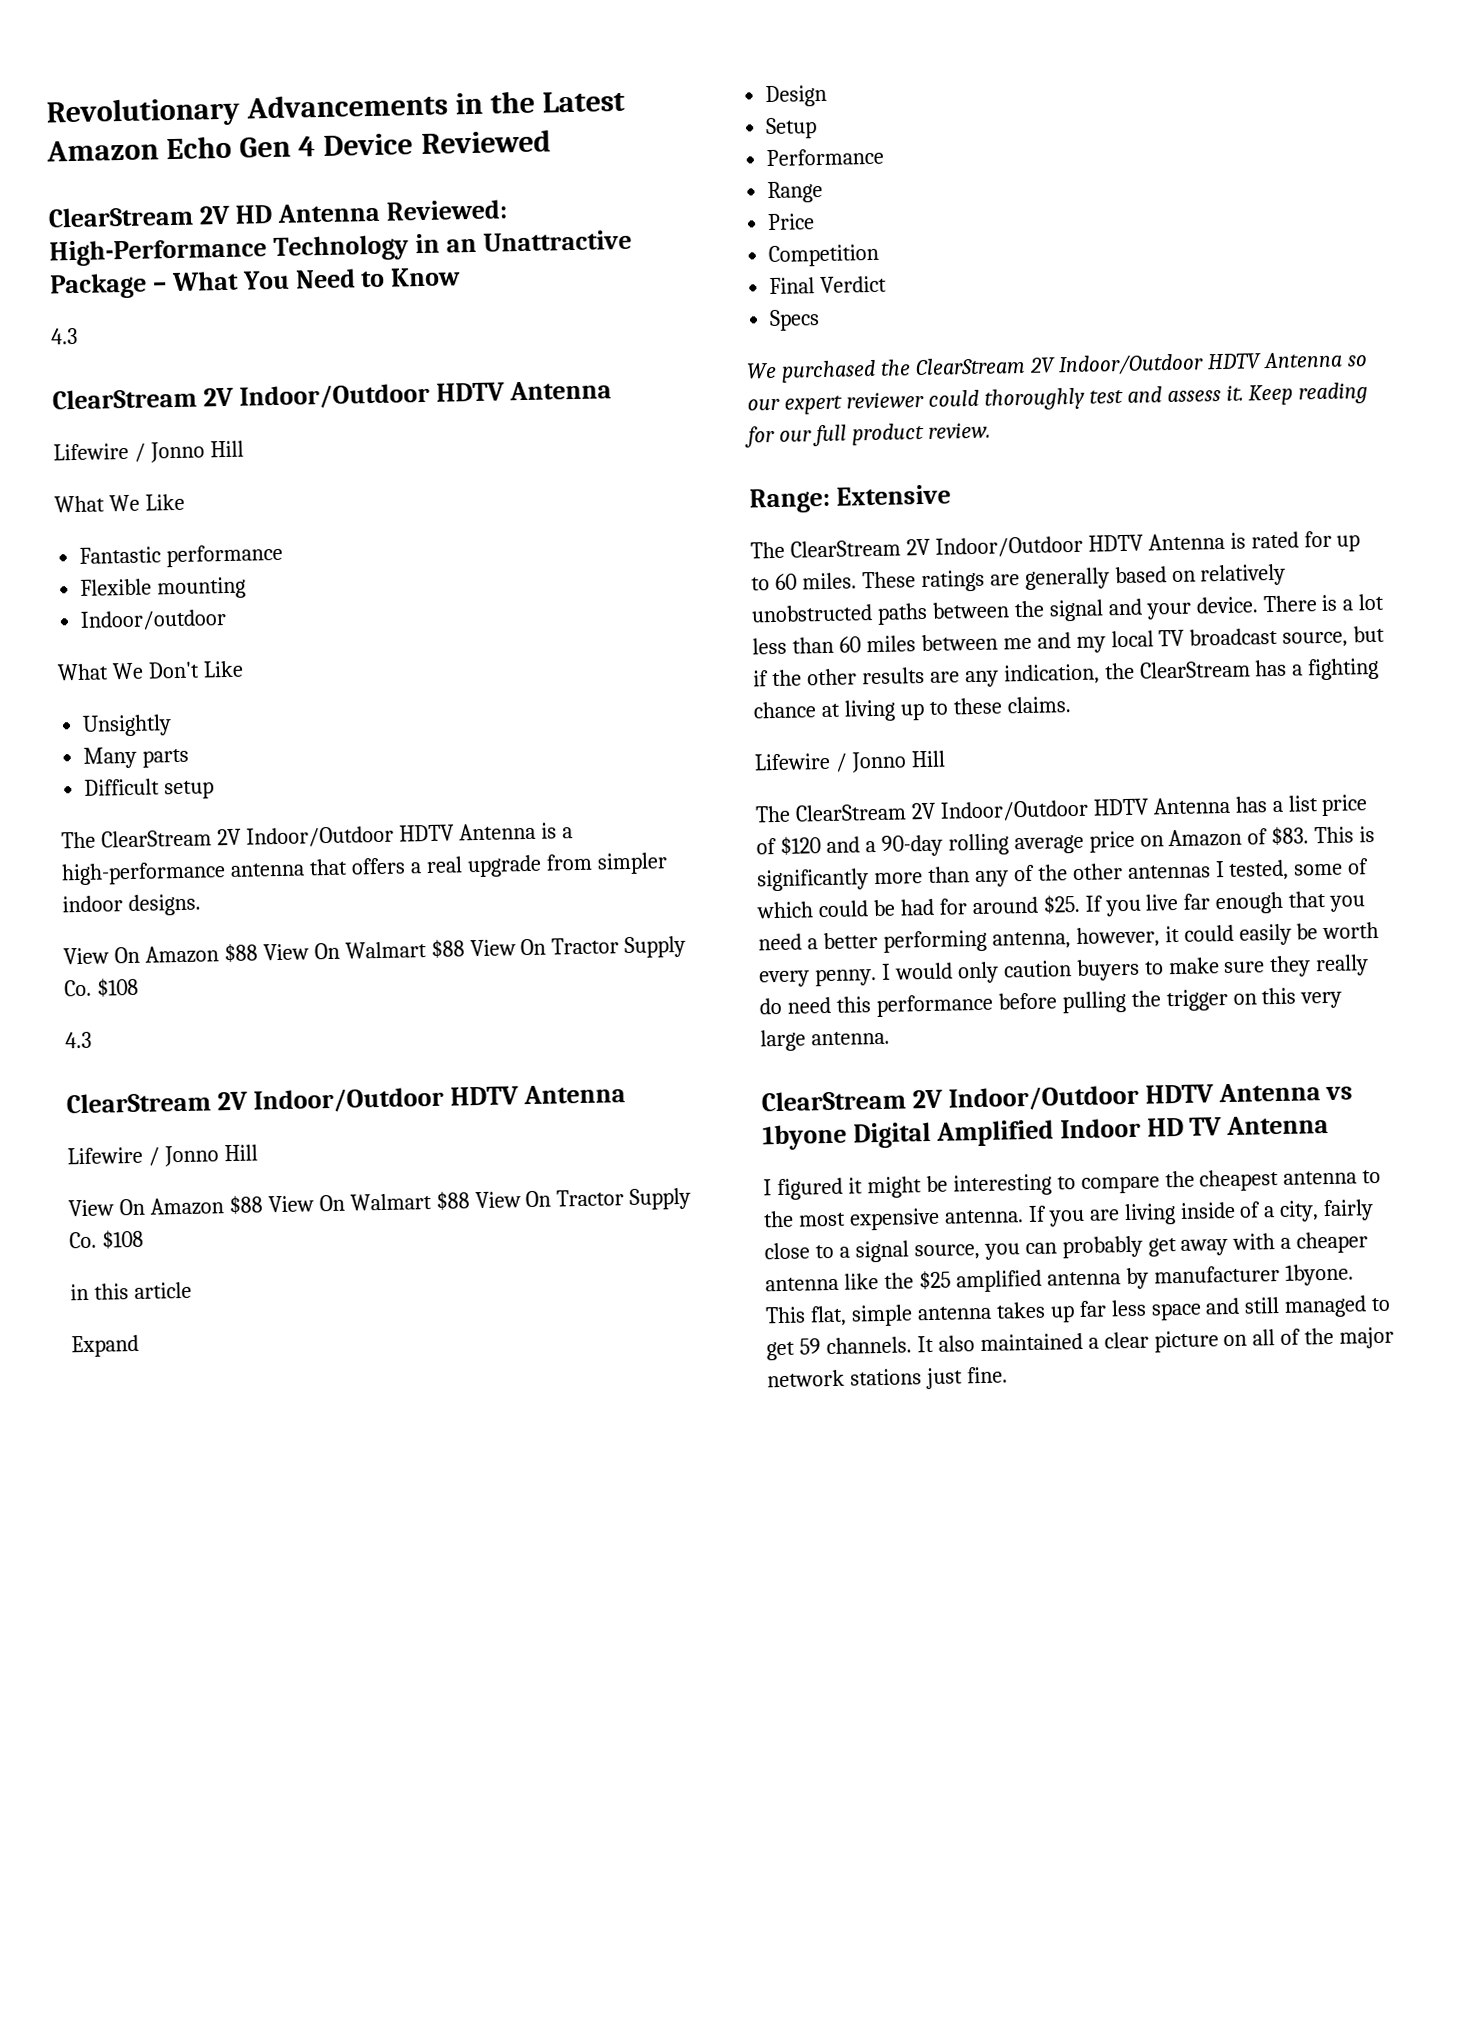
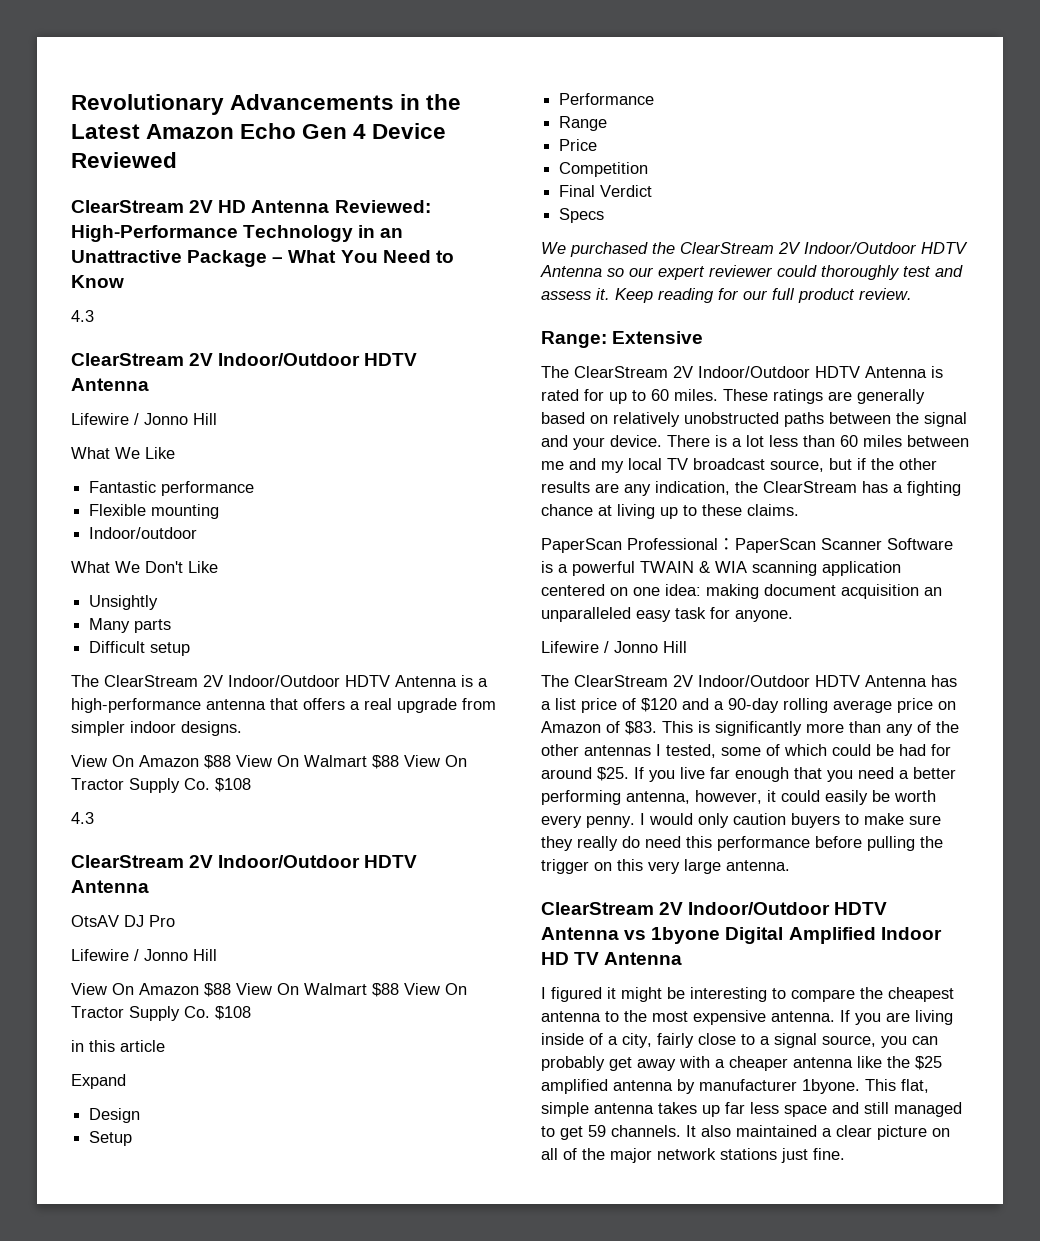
+ OtsAV DJ Pro
+ PaperScan Professional：PaperScan Scanner Software is a powerful TWAIN & WIA scanning application centered on one idea: making document acquisition an unparalleled easy task for anyone.

